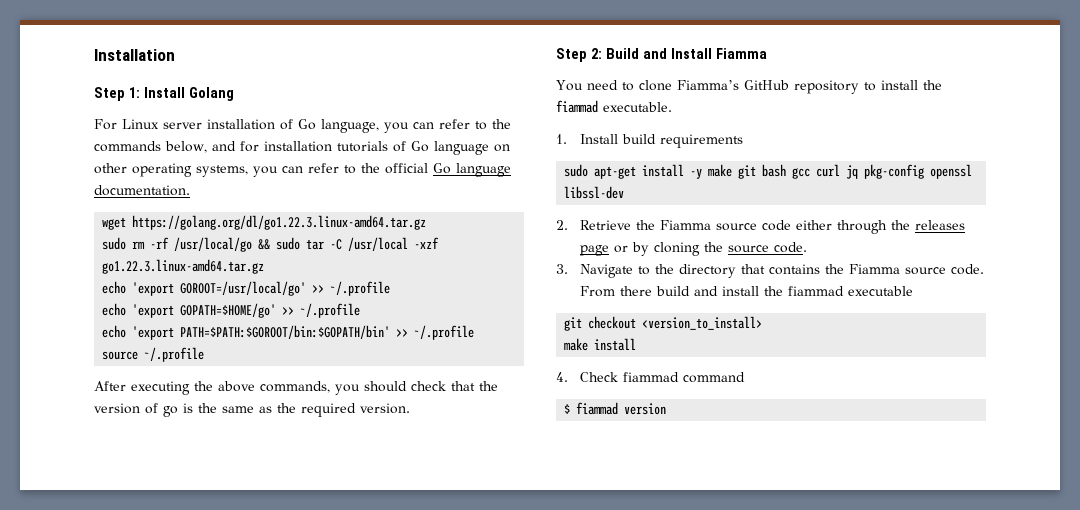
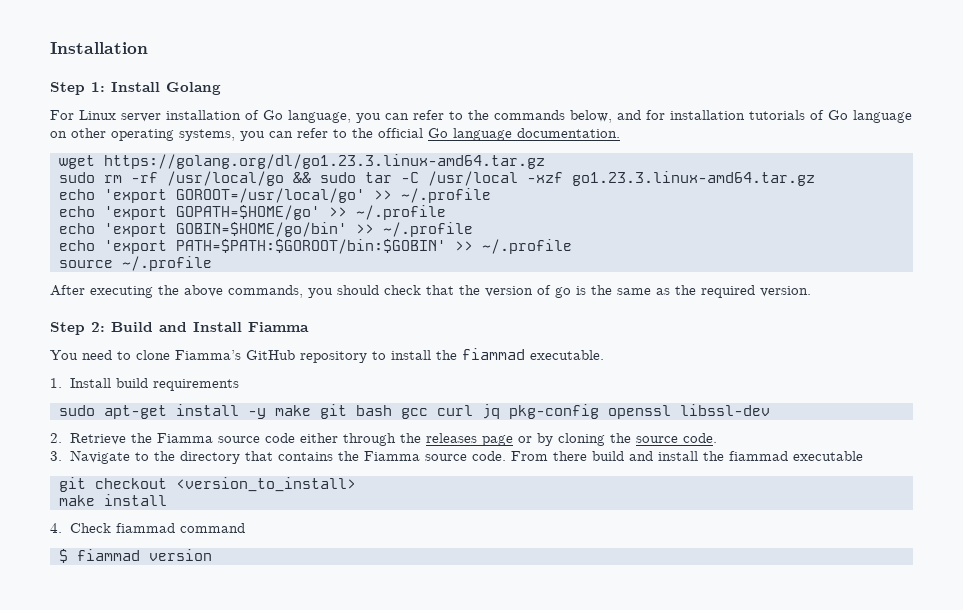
- wget https://golang.org/dl/go1.22.3.linux-amd64.tar.gz
+ wget https://golang.org/dl/go1.23.3.linux-amd64.tar.gz
- sudo rm -rf /usr/local/go && sudo tar -C /usr/local -xzf go1.22.3.linux-amd64.tar.gz
+ sudo rm -rf /usr/local/go && sudo tar -C /usr/local -xzf go1.23.3.linux-amd64.tar.gz
- echo 'export PATH=$PATH:$GOROOT/bin:$GOPATH/bin' >> ~/.profile
+ echo 'export GOBIN=$HOME/go/bin' >> ~/.profile
+ echo 'export PATH=$PATH:$GOROOT/bin:$GOBIN' >> ~/.profile

